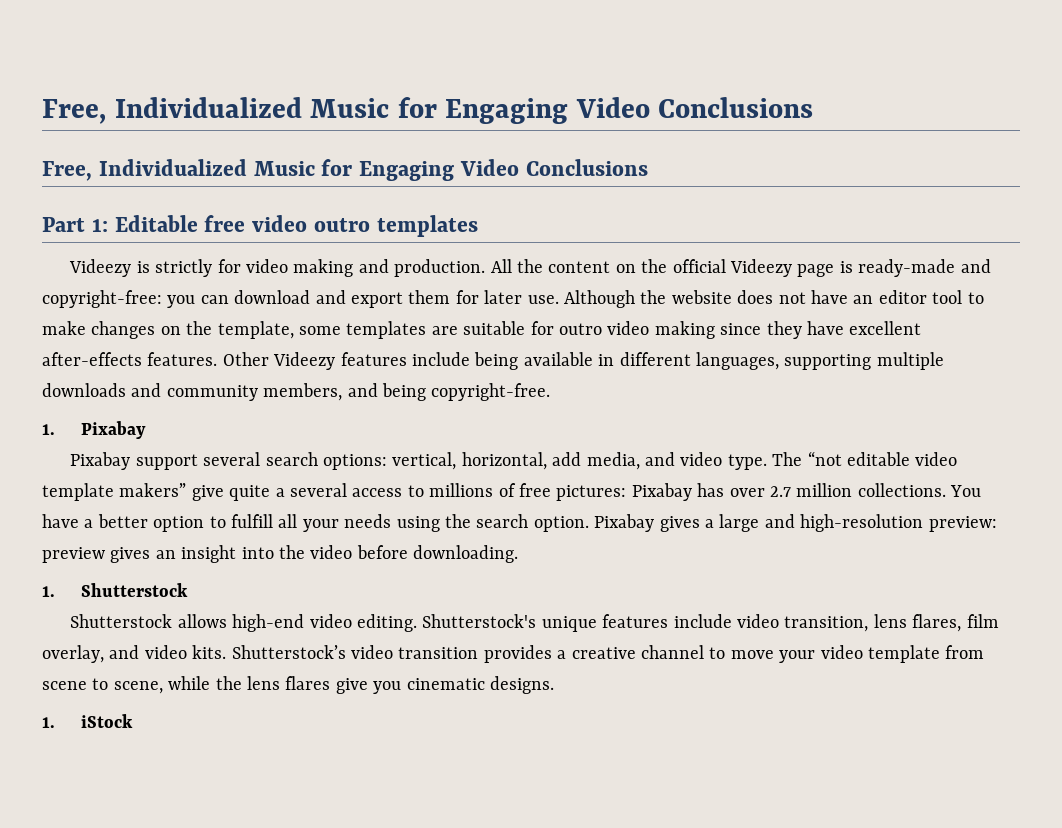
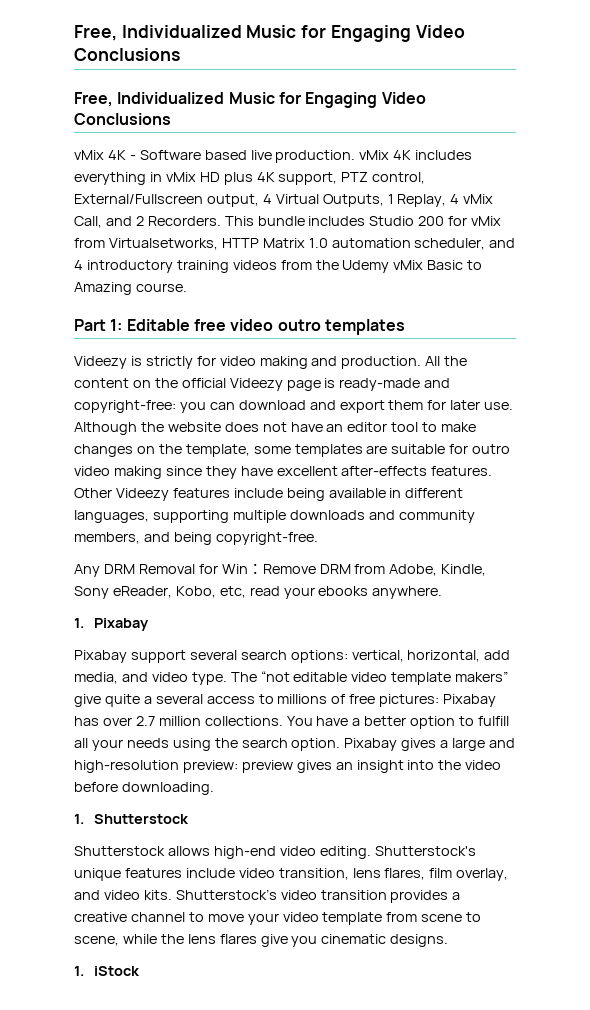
+ vMix 4K - Software based live production. vMix 4K includes everything in vMix HD plus 4K support, PTZ control, External/Fullscreen output, 4 Virtual Outputs, 1 Replay, 4 vMix Call, and 2 Recorders. This bundle includes Studio 200 for vMix from Virtualsetworks, HTTP Matrix 1.0 automation scheduler, and 4 introductory training videos from the Udemy vMix Basic to Amazing course.
+ Any DRM Removal for Win：Remove DRM from Adobe, Kindle, Sony eReader, Kobo, etc, read your ebooks anywhere.

